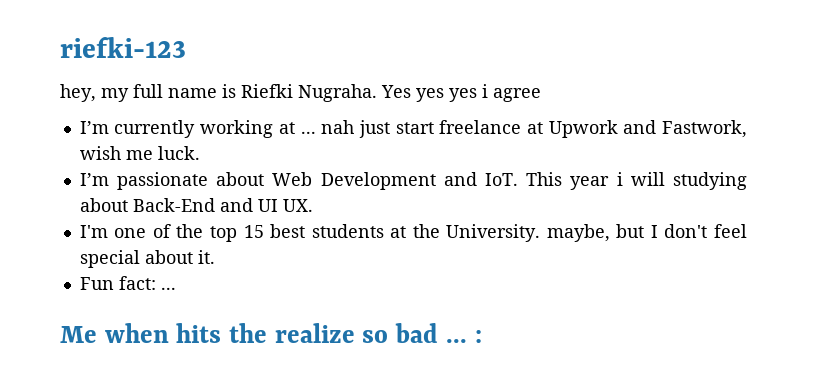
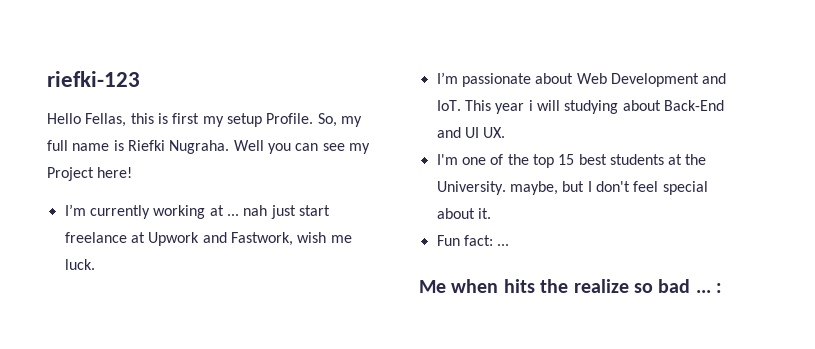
- hey, my full name is Riefki Nugraha.
+ Hello Fellas, this is first my setup Profile. So, my full name is Riefki Nugraha.
- Yes yes yes i agree
+ Well you can see my Project here!

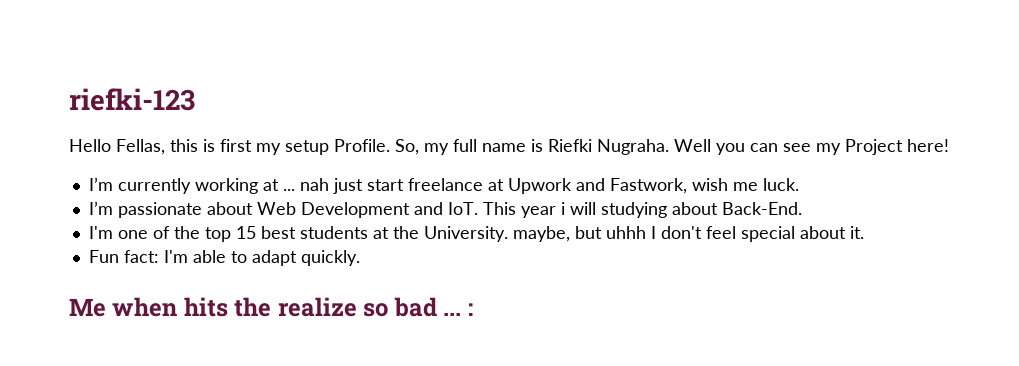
- I’m passionate about Web Development and IoT. This year i will studying about Back-End and UI UX.
+ I’m passionate about Web Development and IoT. This year i will studying about Back-End.
- I'm one of the top 15 best students at the University. maybe, but I don't feel special about it.
+ I'm one of the top 15 best students at the University. maybe, but uhhh I don't feel special about it.
- Fun fact: ...
+ Fun fact: I'm able to adapt quickly.

